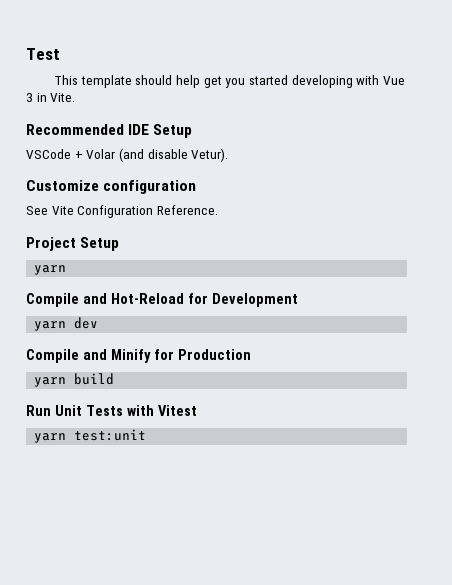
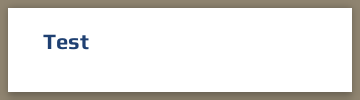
- This template should help get you started developing with Vue 3 in Vite.
- Recommended IDE Setup
- VSCode + Volar (and disable Vetur).
- Customize configuration
- See Vite Configuration Reference.
- Project Setup
- yarn
- Compile and Hot-Reload for Development
- yarn dev
- Compile and Minify for Production
- yarn build
- Run Unit Tests with Vitest
- yarn test:unit

